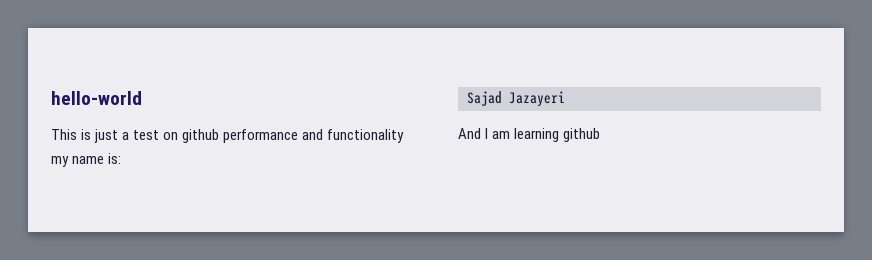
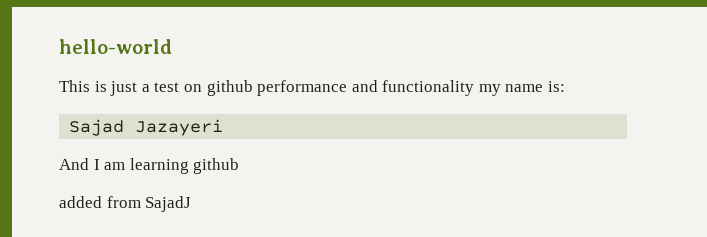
+ added from SajadJ

